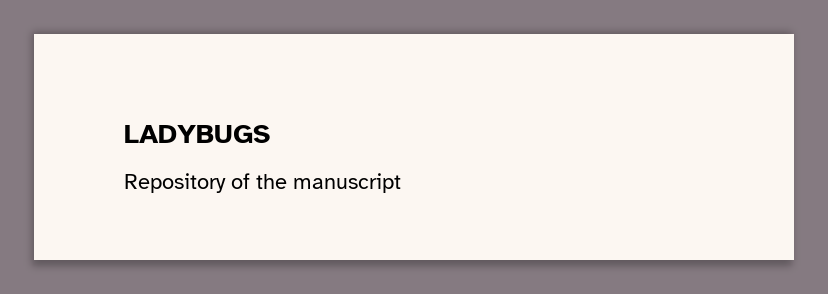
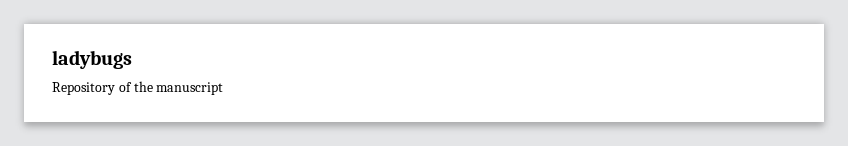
- LADYBUGS
+ ladybugs

